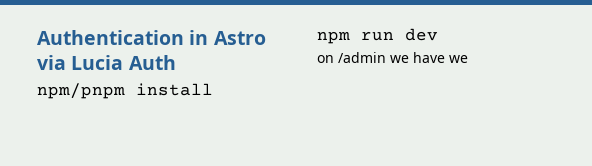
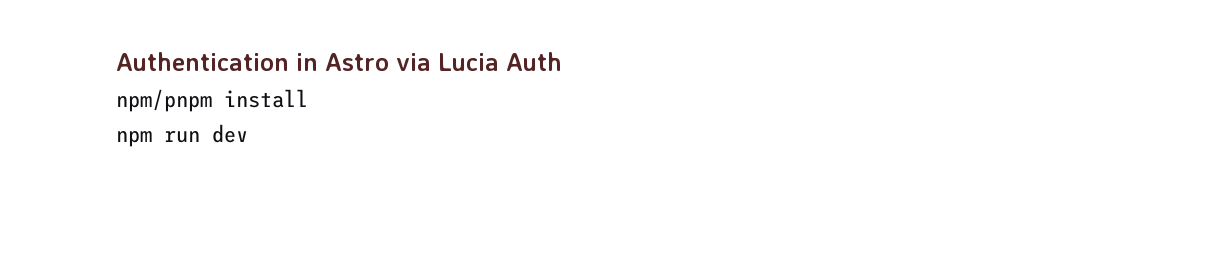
- on /admin we have we

